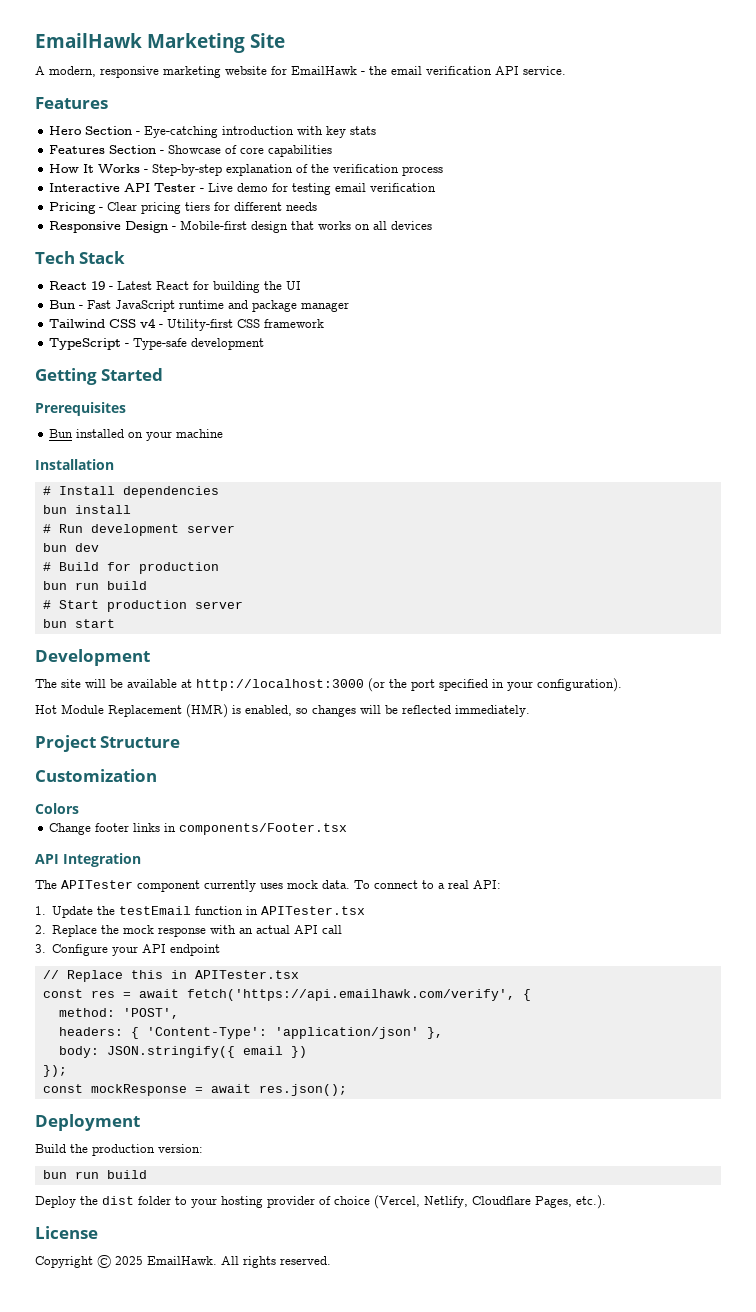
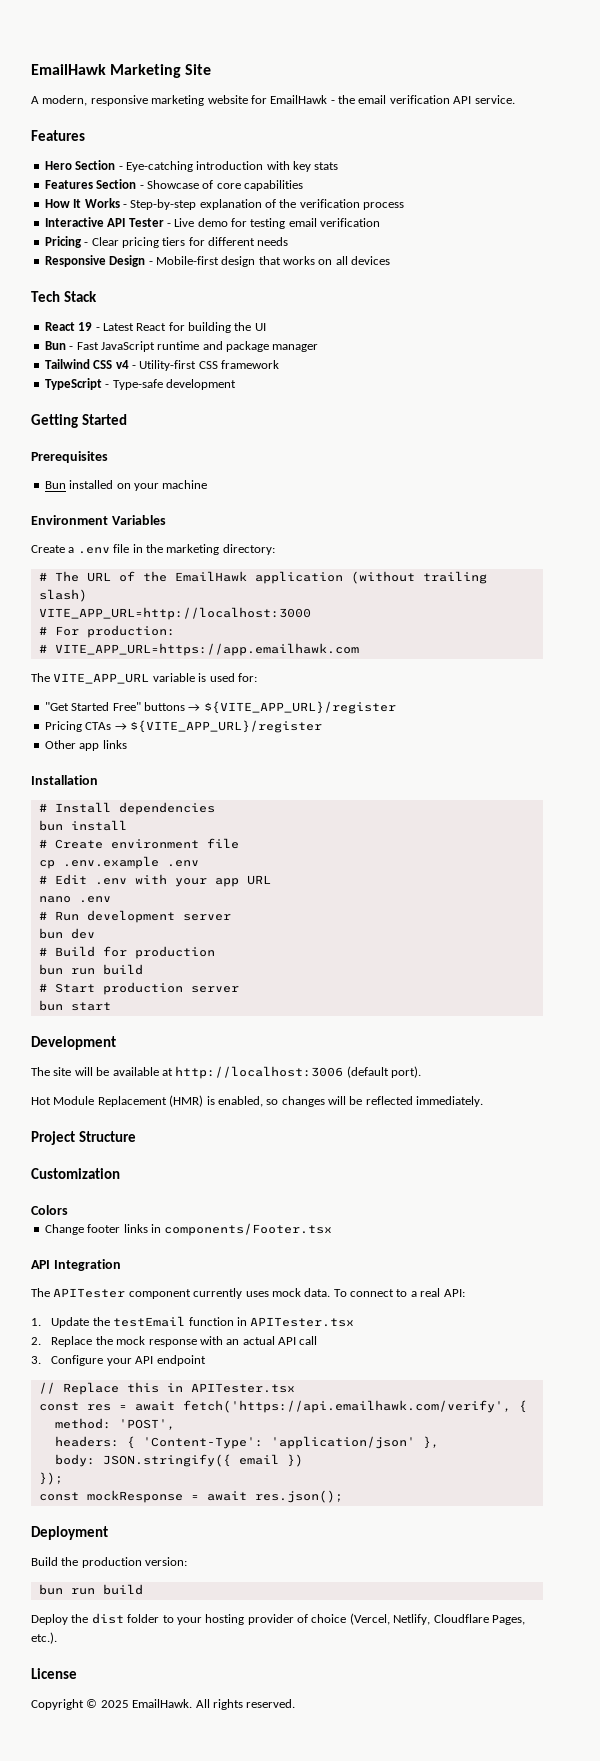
+ Environment Variables
+ Create a .env file in the marketing directory:
+ # The URL of the EmailHawk application (without trailing slash)
+ VITE_APP_URL=http://localhost:3000
+ # For production:
+ # VITE_APP_URL=https://app.emailhawk.com
+ The VITE_APP_URL variable is used for:
+ "Get Started Free" buttons → ${VITE_APP_URL}/register
+ Pricing CTAs → ${VITE_APP_URL}/register
+ Other app links
+ # Create environment file
+ cp .env.example .env
+ # Edit .env with your app URL
+ nano .env
- The site will be available at http://localhost:3000 (or the port specified in your configuration).
+ The site will be available at http://localhost:3006 (default port).

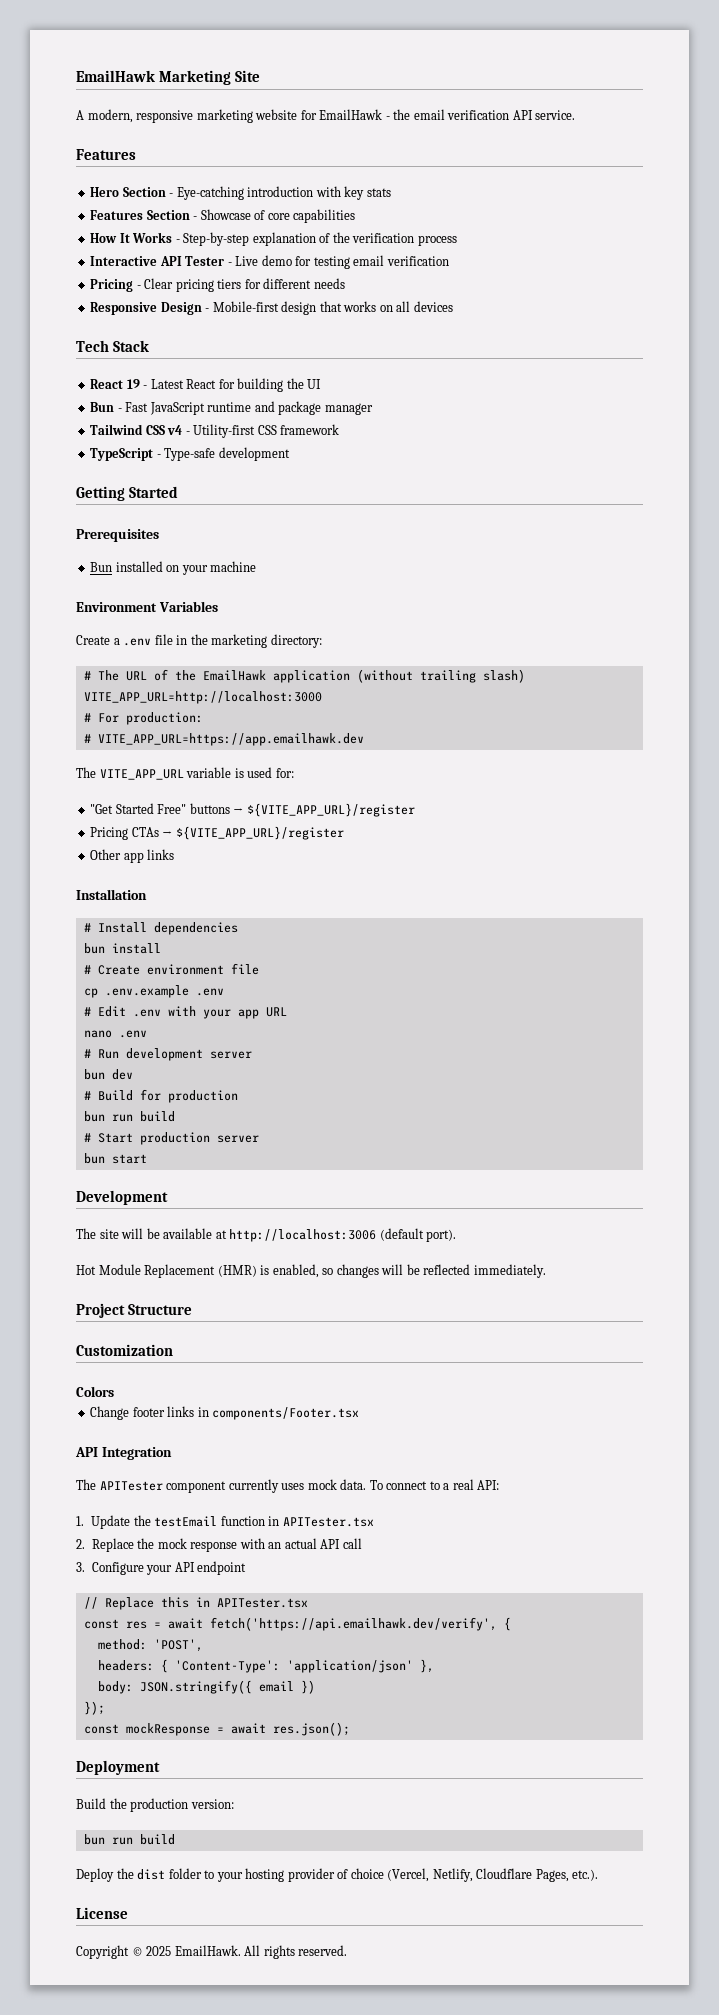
- # VITE_APP_URL=https://app.emailhawk.com
+ # VITE_APP_URL=https://app.emailhawk.dev
- const res = await fetch('https://api.emailhawk.com/verify', {
+ const res = await fetch('https://api.emailhawk.dev/verify', {

